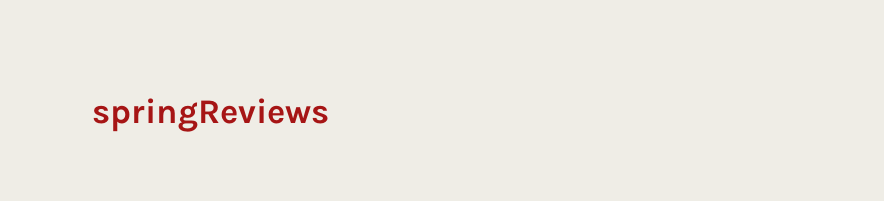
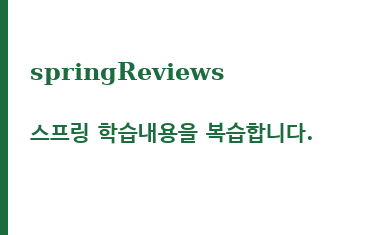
+ 스프링 학습내용을 복습합니다.

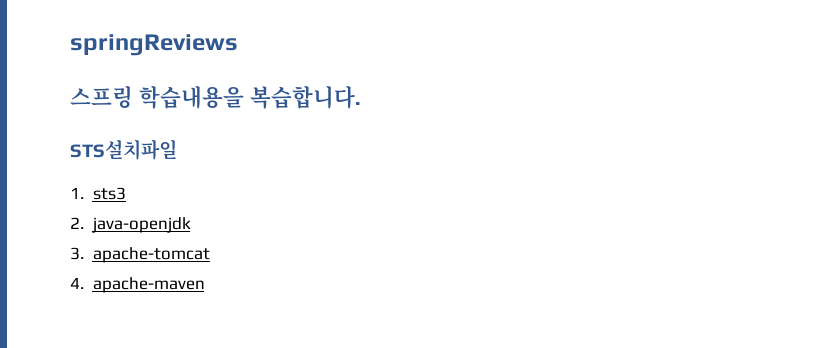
+ STS설치파일
+ 1. sts3
+ 2. java-openjdk
+ 3. apache-tomcat
+ 4. apache-maven

